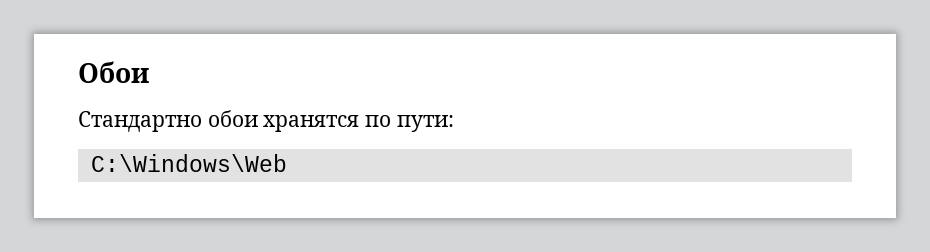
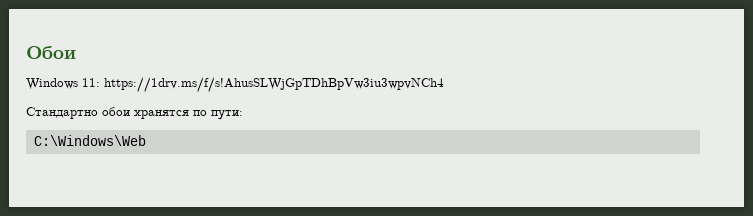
+ Windows 11: https://1drv.ms/f/s!AhusSLWjGpTDhBpVw3iu3wpvNCh4

